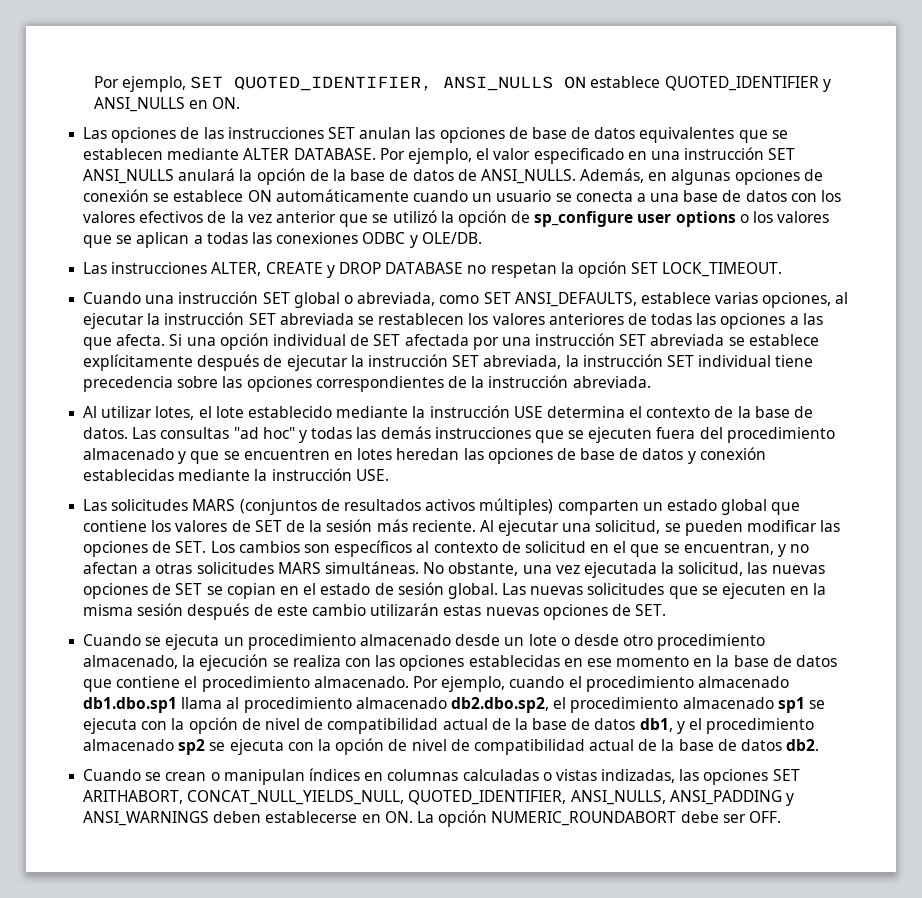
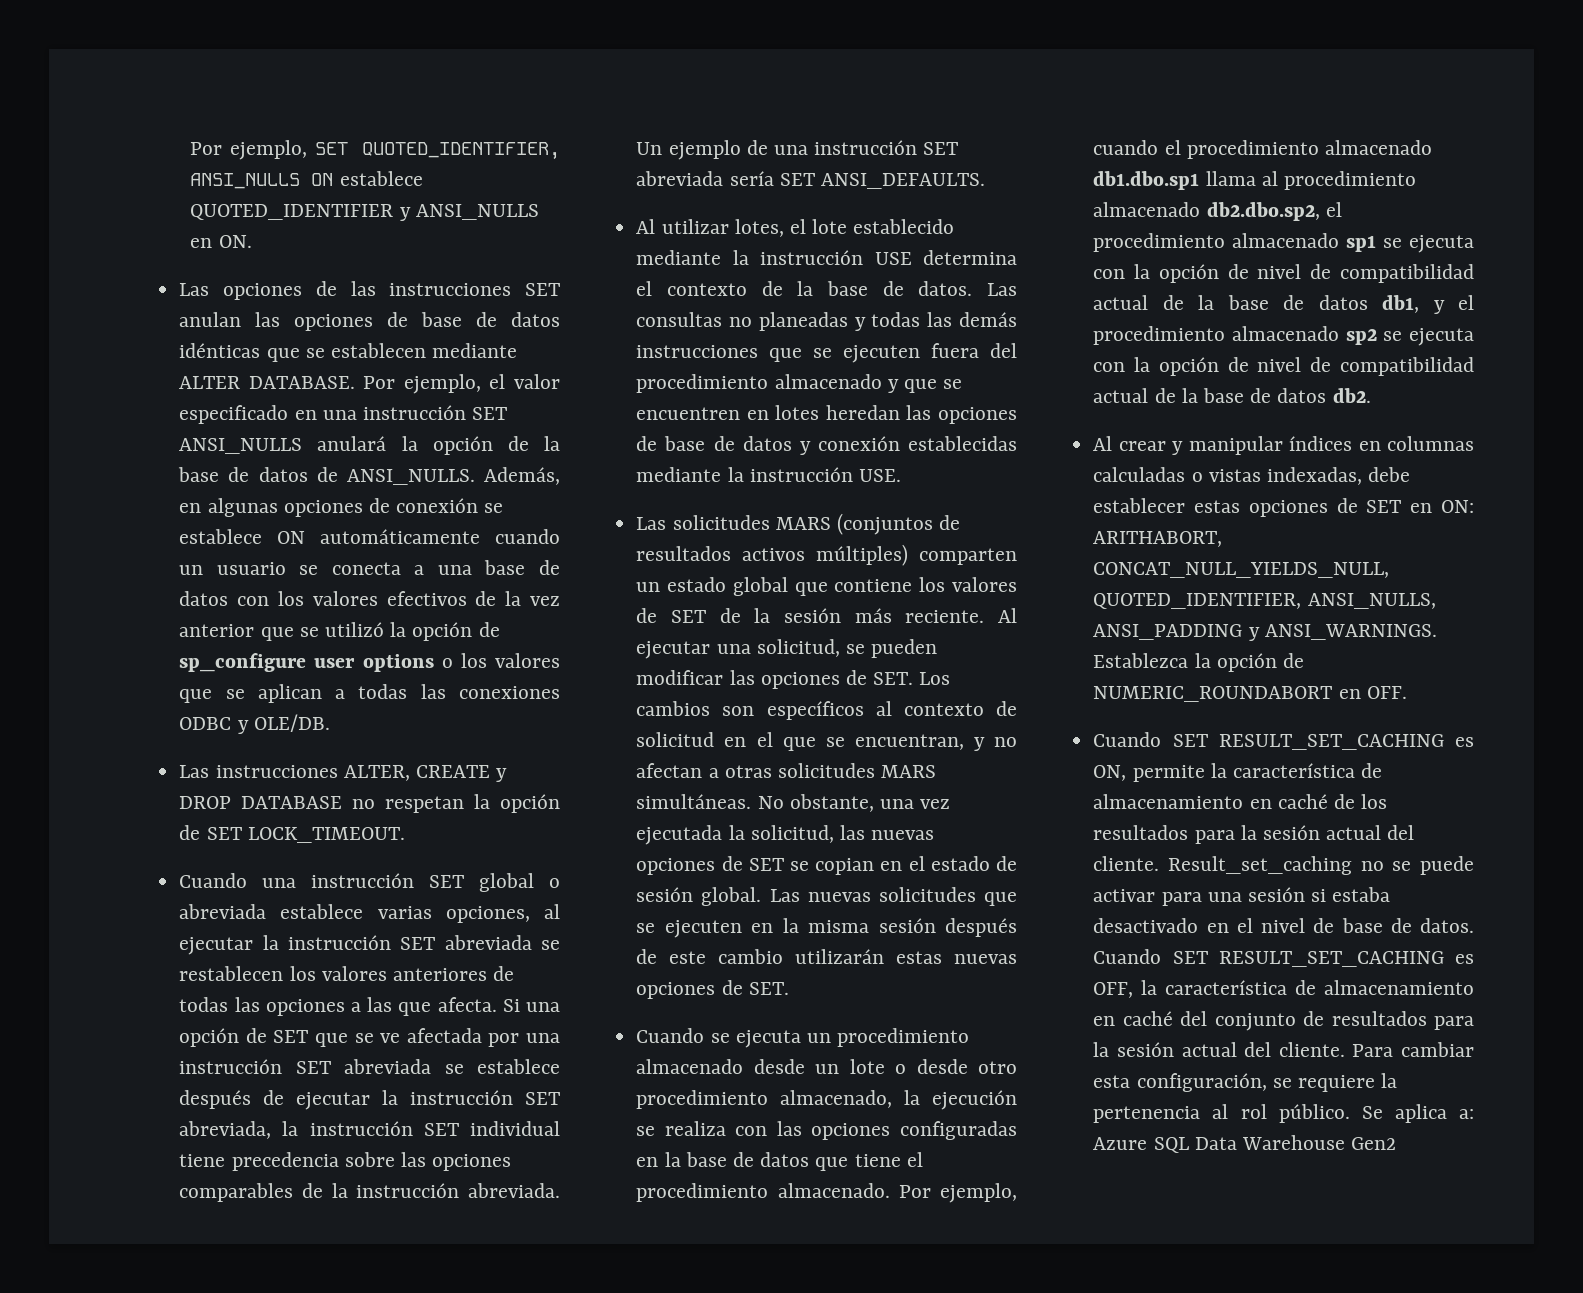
- Las opciones de las instrucciones SET anulan las opciones de base de datos equivalentes que se establecen mediante ALTER DATABASE.
+ Las opciones de las instrucciones SET anulan las opciones de base de datos idénticas que se establecen mediante ALTER DATABASE.
- Las instrucciones ALTER, CREATE y DROP DATABASE no respetan la opción SET LOCK_TIMEOUT.
+ Las instrucciones ALTER, CREATE y DROP DATABASE no respetan la opción de SET LOCK_TIMEOUT.
- Cuando una instrucción SET global o abreviada, como SET ANSI_DEFAULTS, establece varias opciones, al ejecutar la instrucción SET abreviada se restablecen los valores anteriores de todas las opciones a las que afecta.
+ Cuando una instrucción SET global o abreviada establece varias opciones, al ejecutar la instrucción SET abreviada se restablecen los valores anteriores de todas las opciones a las que afecta.
- Si una opción individual de SET afectada por una instrucción SET abreviada se establece explícitamente después de ejecutar la instrucción SET abreviada, la instrucción SET individual tiene precedencia sobre las opciones correspondientes de la instrucción abreviada.
+ Si una opción de SET que se ve afectada por una instrucción SET abreviada se establece después de ejecutar la instrucción SET abreviada, la instrucción SET individual tiene precedencia sobre las opciones comparables de la instrucción abreviada. Un ejemplo de una instrucción SET abreviada sería SET ANSI_DEFAULTS.
- Las consultas "ad hoc" y todas las demás instrucciones que se ejecuten fuera del procedimiento almacenado y que se encuentren en lotes heredan las opciones de base de datos y conexión establecidas mediante la instrucción USE.
+ Las consultas no planeadas y todas las demás instrucciones que se ejecuten fuera del procedimiento almacenado y que se encuentren en lotes heredan las opciones de base de datos y conexión establecidas mediante la instrucción USE.
- Cuando se ejecuta un procedimiento almacenado desde un lote o desde otro procedimiento almacenado, la ejecución se realiza con las opciones establecidas en ese momento en la base de datos que contiene el procedimiento almacenado.
+ Cuando se ejecuta un procedimiento almacenado desde un lote o desde otro procedimiento almacenado, la ejecución se realiza con las opciones configuradas en la base de datos que tiene el procedimiento almacenado.
- Cuando se crean o manipulan índices en columnas calculadas o vistas indizadas, las opciones SET ARITHABORT, CONCAT_NULL_YIELDS_NULL, QUOTED_IDENTIFIER, ANSI_NULLS, ANSI_PADDING y ANSI_WARNINGS deben establecerse en ON. La opción NUMERIC_ROUNDABORT debe ser OFF.
+ Al crear y manipular índices en columnas calculadas o vistas indexadas, debe establecer estas opciones de SET en ON: ARITHABORT, CONCAT_NULL_YIELDS_NULL, QUOTED_IDENTIFIER, ANSI_NULLS, ANSI_PADDING y ANSI_WARNINGS. Establezca la opción de NUMERIC_ROUNDABORT en OFF.
+ Cuando SET RESULT_SET_CACHING es ON, permite la característica de almacenamiento en caché de los resultados para la sesión actual del cliente. Result_set_caching no se puede activar para una sesión si estaba desactivado en el nivel de base de datos. Cuando SET RESULT_SET_CACHING es OFF, la característica de almacenamiento en caché del conjunto de resultados para la sesión actual del cliente. Para cambiar esta configuración, se requiere la pertenencia al rol público. Se aplica a: Azure SQL Data Warehouse Gen2

